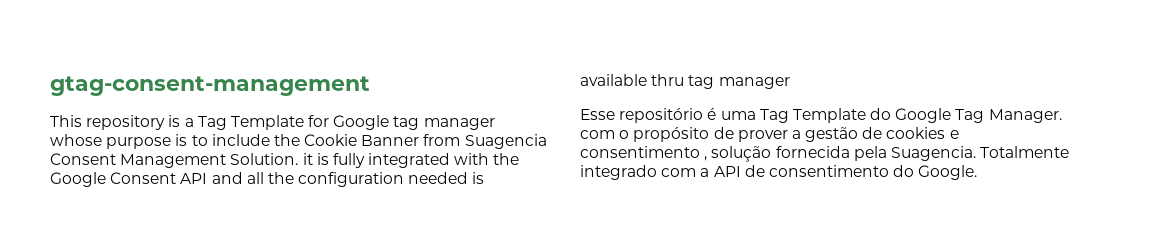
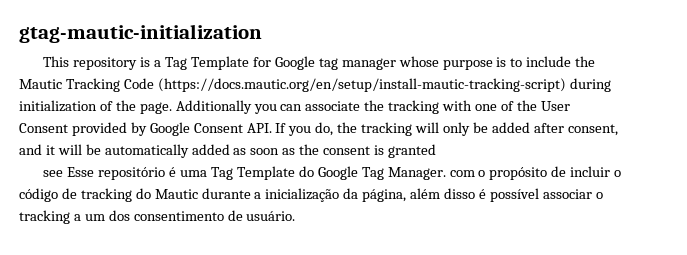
- gtag-consent-management
+ gtag-mautic-initialization
- This repository is a Tag Template for Google tag manager whose purpose is to include the Cookie Banner from Suagencia Consent Management Solution. it is fully integrated with the Google Consent API and all the configuration needed is available thru tag manager
- Esse repositório é uma Tag Template do Google Tag Manager. com o propósito de prover a gestão de cookies e consentimento , solução fornecida pela Suagencia. Totalmente integrado com a API de consentimento do Google.
+ This repository is a Tag Template for Google tag manager whose purpose is to include the Mautic Tracking Code (https://docs.mautic.org/en/setup/install-mautic-tracking-script) during initialization of the page. Additionally you can associate the tracking with one of the User Consent provided by Google Consent API. If you do, the tracking will only be added after consent, and it will be automatically added as soon as the consent is granted
+ see Esse repositório é uma Tag Template do Google Tag Manager. com o propósito de incluir o código de tracking do Mautic durante a inicialização da página, além disso é possível associar o tracking a um dos consentimento de usuário.

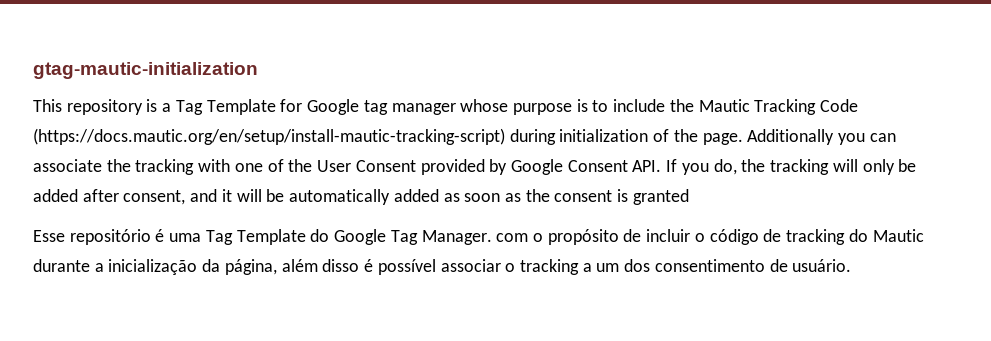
- see Esse repositório é uma Tag Template do Google Tag Manager. com o propósito de incluir o código de tracking do Mautic durante a inicialização da página, além disso é possível associar o tracking a um dos consentimento de usuário.
+ Esse repositório é uma Tag Template do Google Tag Manager. com o propósito de incluir o código de tracking do Mautic durante a inicialização da página, além disso é possível associar o tracking a um dos consentimento de usuário.

